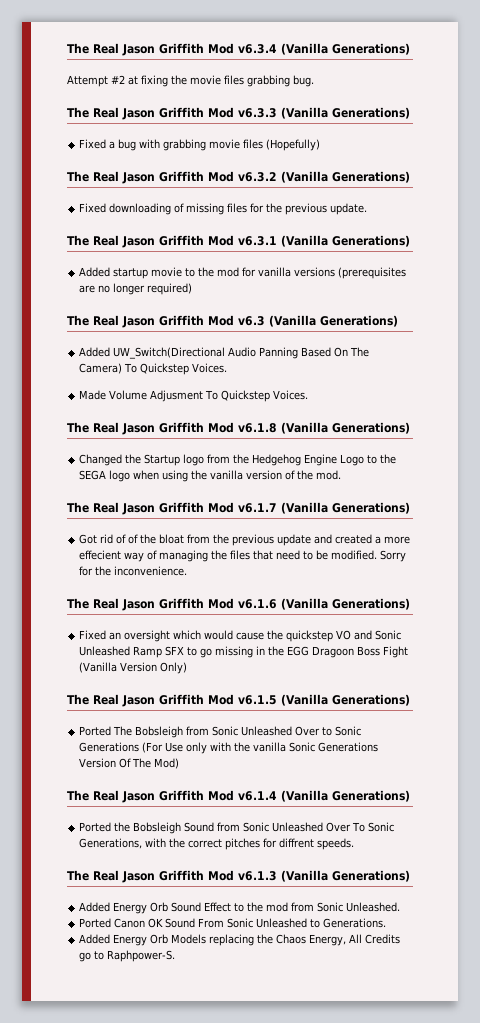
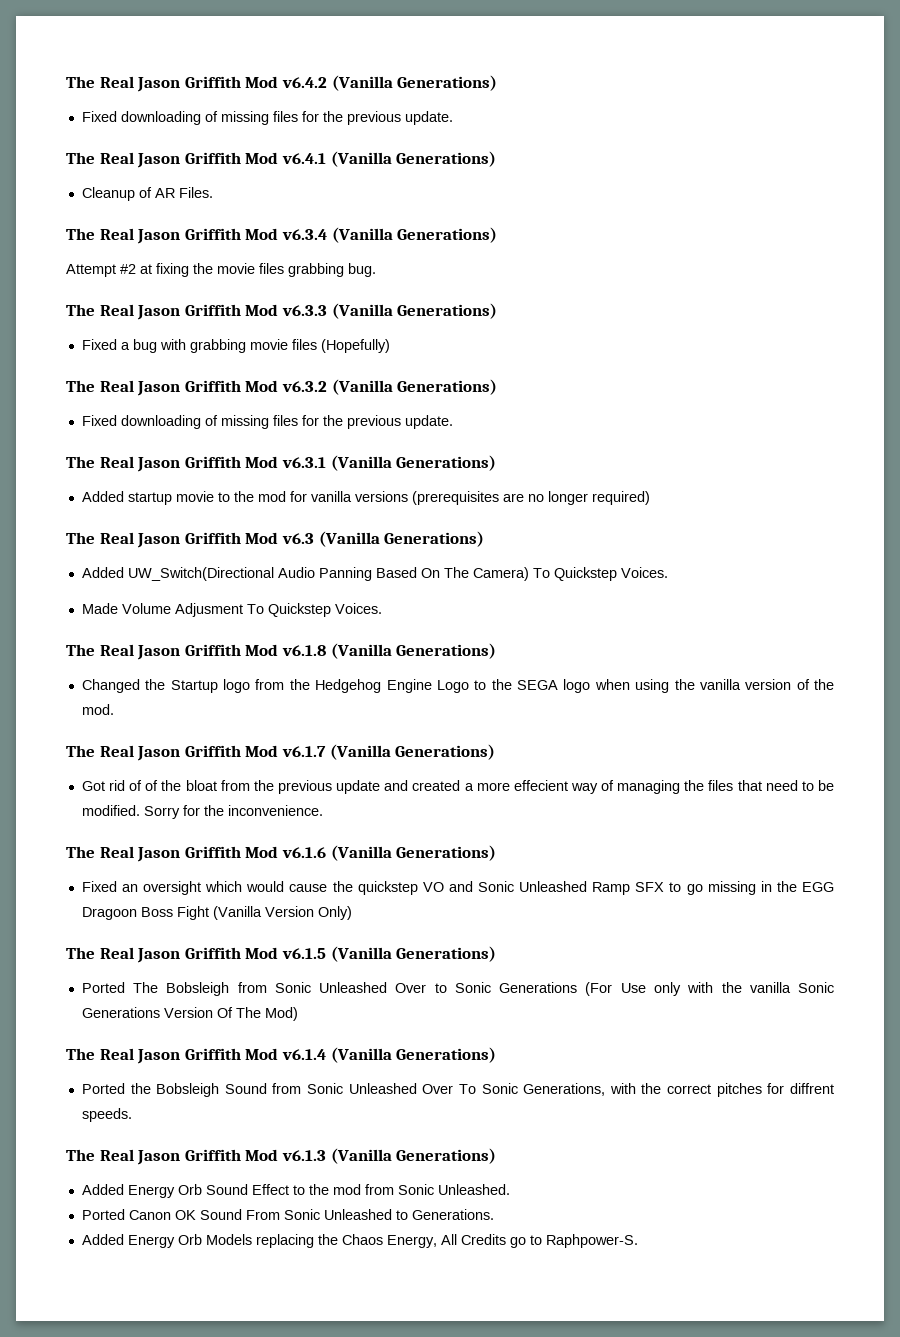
+ The Real Jason Griffith Mod v6.4.2 (Vanilla Generations)
+ Fixed downloading of missing files for the previous update.
+ The Real Jason Griffith Mod v6.4.1 (Vanilla Generations)
+ Cleanup of AR Files.

